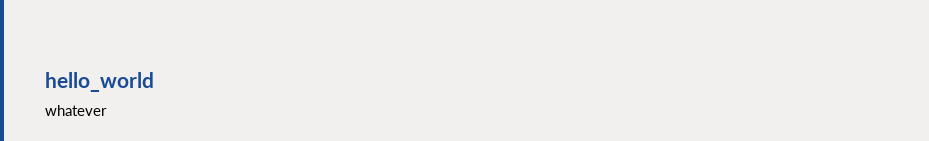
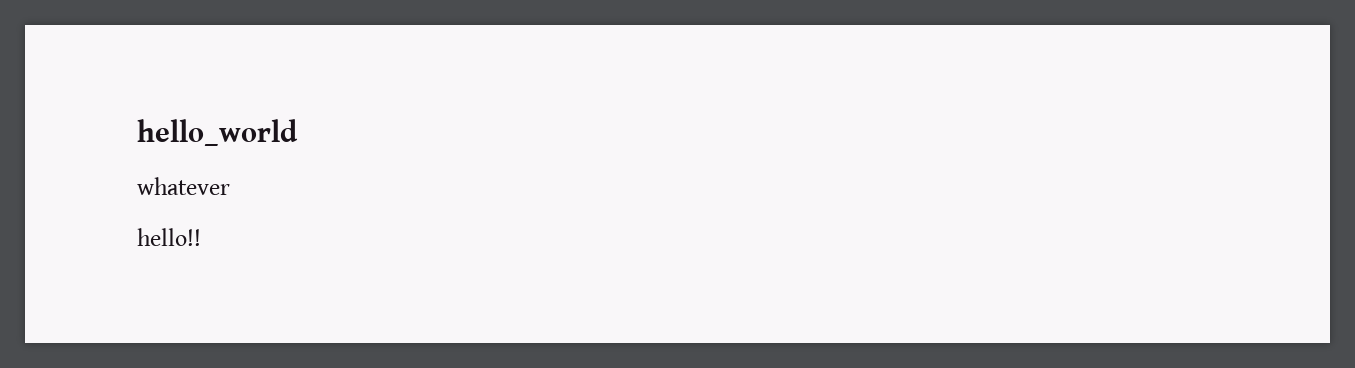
+ hello!!

